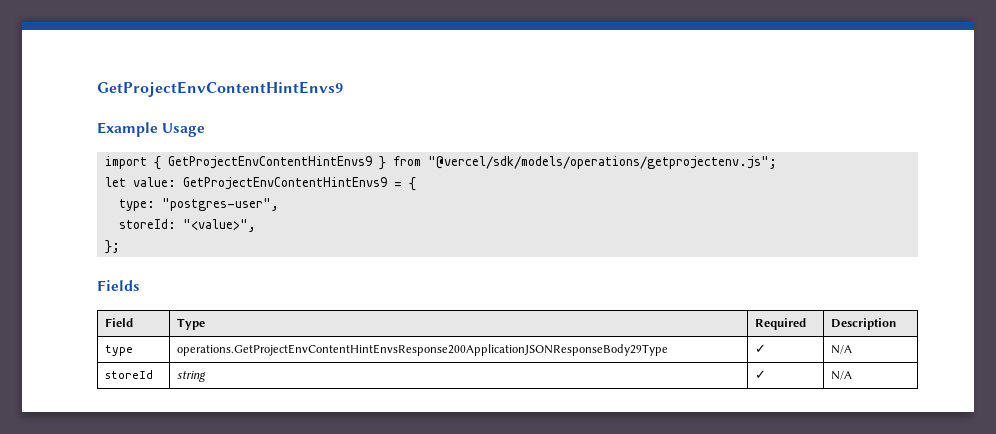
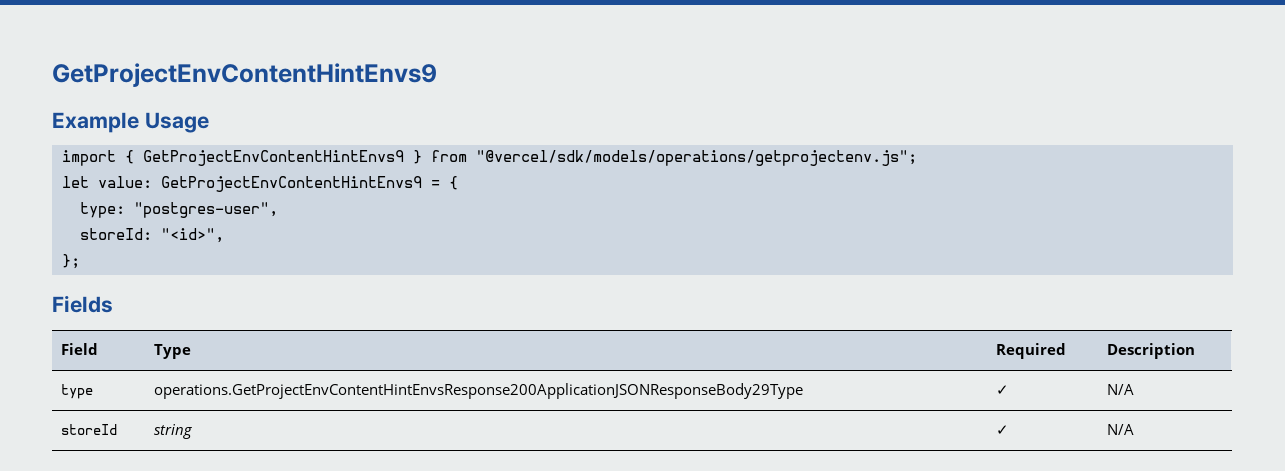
- storeId: "<value>",
+ storeId: "<id>",

